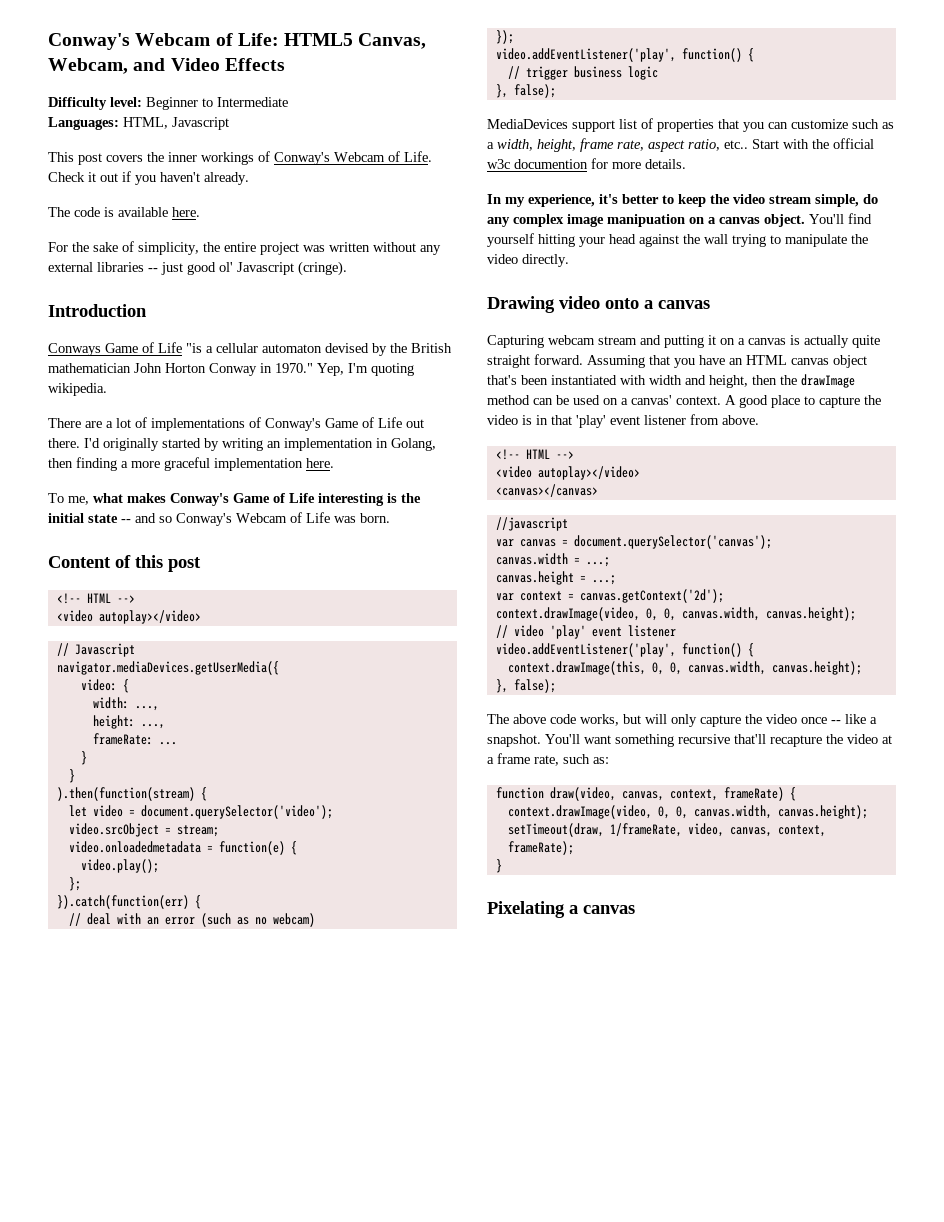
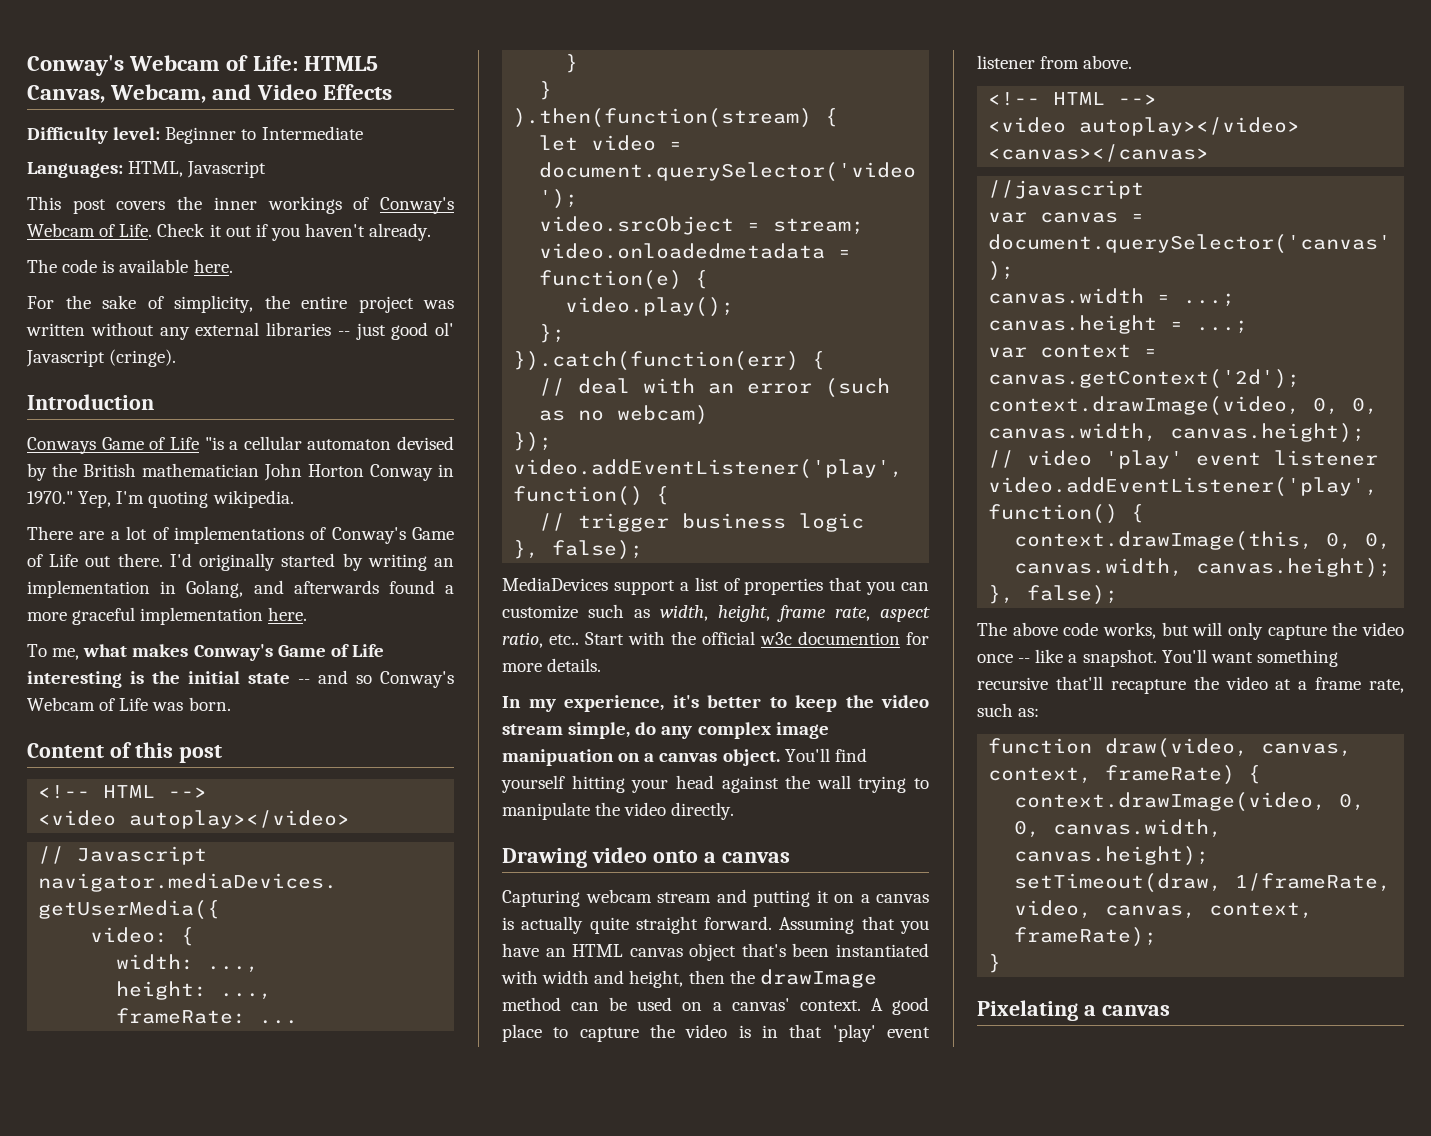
- I'd originally started by writing an implementation in Golang, then finding a more graceful implementation here.
+ I'd originally started by writing an implementation in Golang, and afterwards found a more graceful implementation here.
- MediaDevices support list of properties that you can customize such as a width, height, frame rate, aspect ratio, etc..
+ MediaDevices support a list of properties that you can customize such as width, height, frame rate, aspect ratio, etc..

